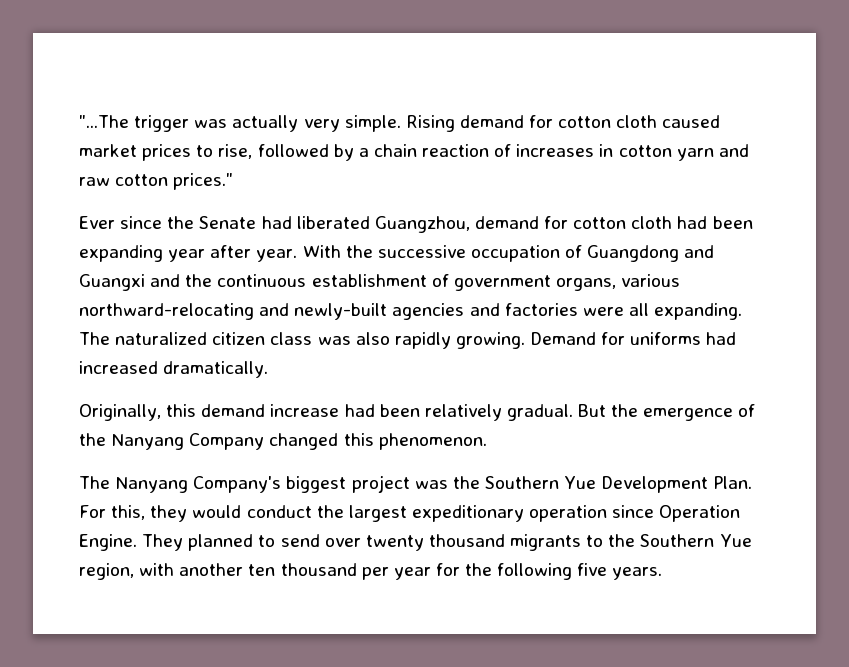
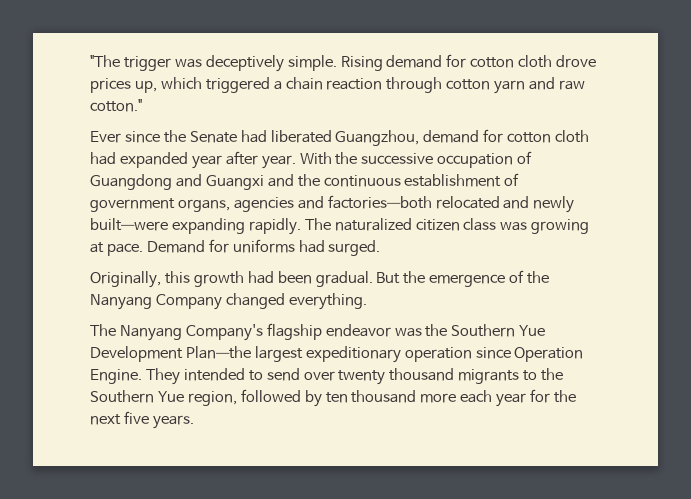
- "...The trigger was actually very simple.
+ "The trigger was deceptively simple.
- Rising demand for cotton cloth caused market prices to rise, followed by a chain reaction of increases in cotton yarn and raw cotton prices."
+ Rising demand for cotton cloth drove prices up, which triggered a chain reaction through cotton yarn and raw cotton."
- Ever since the Senate had liberated Guangzhou, demand for cotton cloth had been expanding year after year.
+ Ever since the Senate had liberated Guangzhou, demand for cotton cloth had expanded year after year.
- With the successive occupation of Guangdong and Guangxi and the continuous establishment of government organs, various northward-relocating and newly-built agencies and factories were all expanding.
+ With the successive occupation of Guangdong and Guangxi and the continuous establishment of government organs, agencies and factories—both relocated and newly built—were expanding rapidly.
- The naturalized citizen class was also rapidly growing.
+ The naturalized citizen class was growing at pace.
- Demand for uniforms had increased dramatically.
+ Demand for uniforms had surged.
- Originally, this demand increase had been relatively gradual.
+ Originally, this growth had been gradual.
- But the emergence of the Nanyang Company changed this phenomenon.
+ But the emergence of the Nanyang Company changed everything.
- The Nanyang Company's biggest project was the Southern Yue Development Plan. For this, they would conduct the largest expeditionary operation since Operation Engine.
+ The Nanyang Company's flagship endeavor was the Southern Yue Development Plan—the largest expeditionary operation since Operation Engine.
- They planned to send over twenty thousand migrants to the Southern Yue region, with another ten thousand per year for the following five years.
+ They intended to send over twenty thousand migrants to the Southern Yue region, followed by ten thousand more each year for the next five years.

